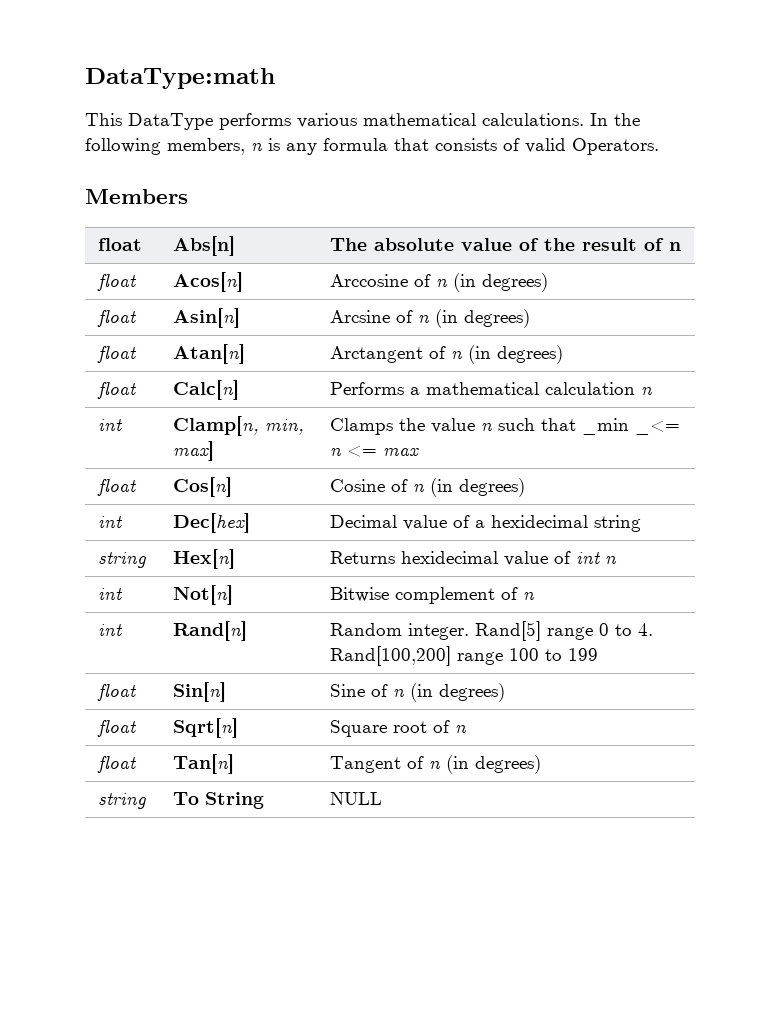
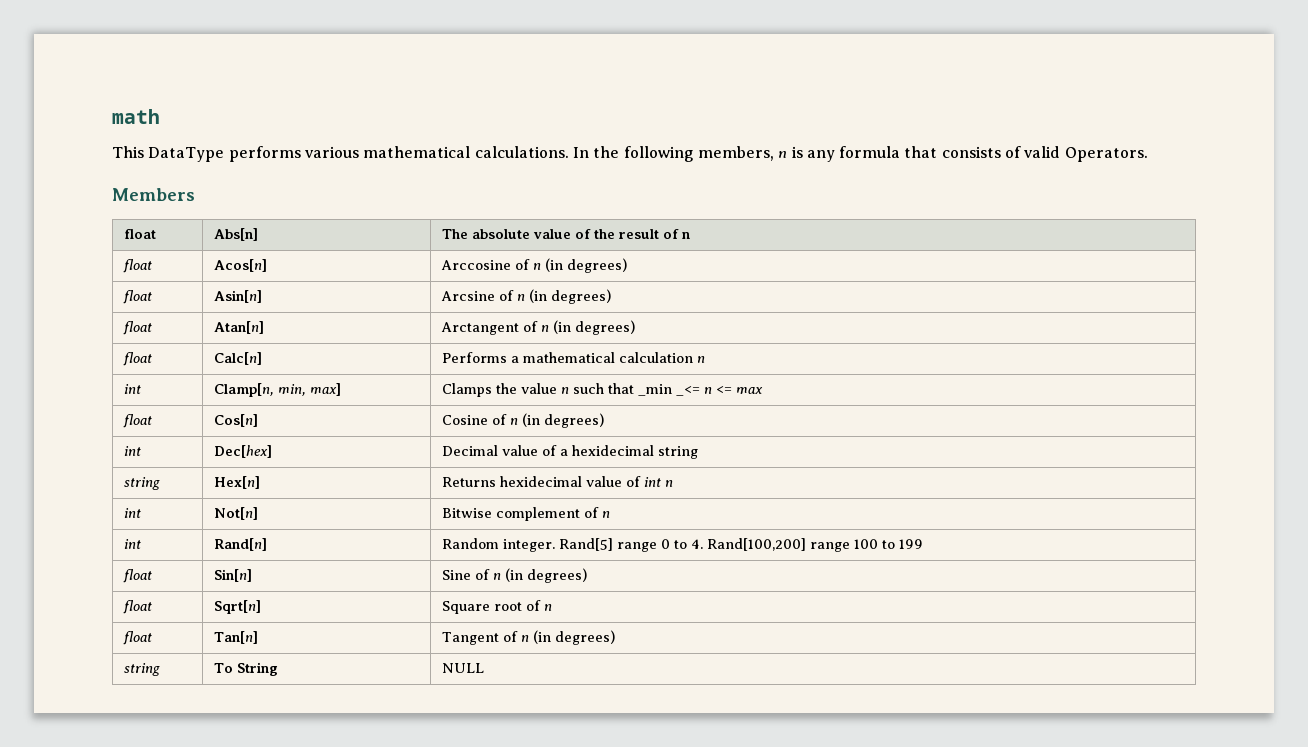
- DataType:math
+ math

